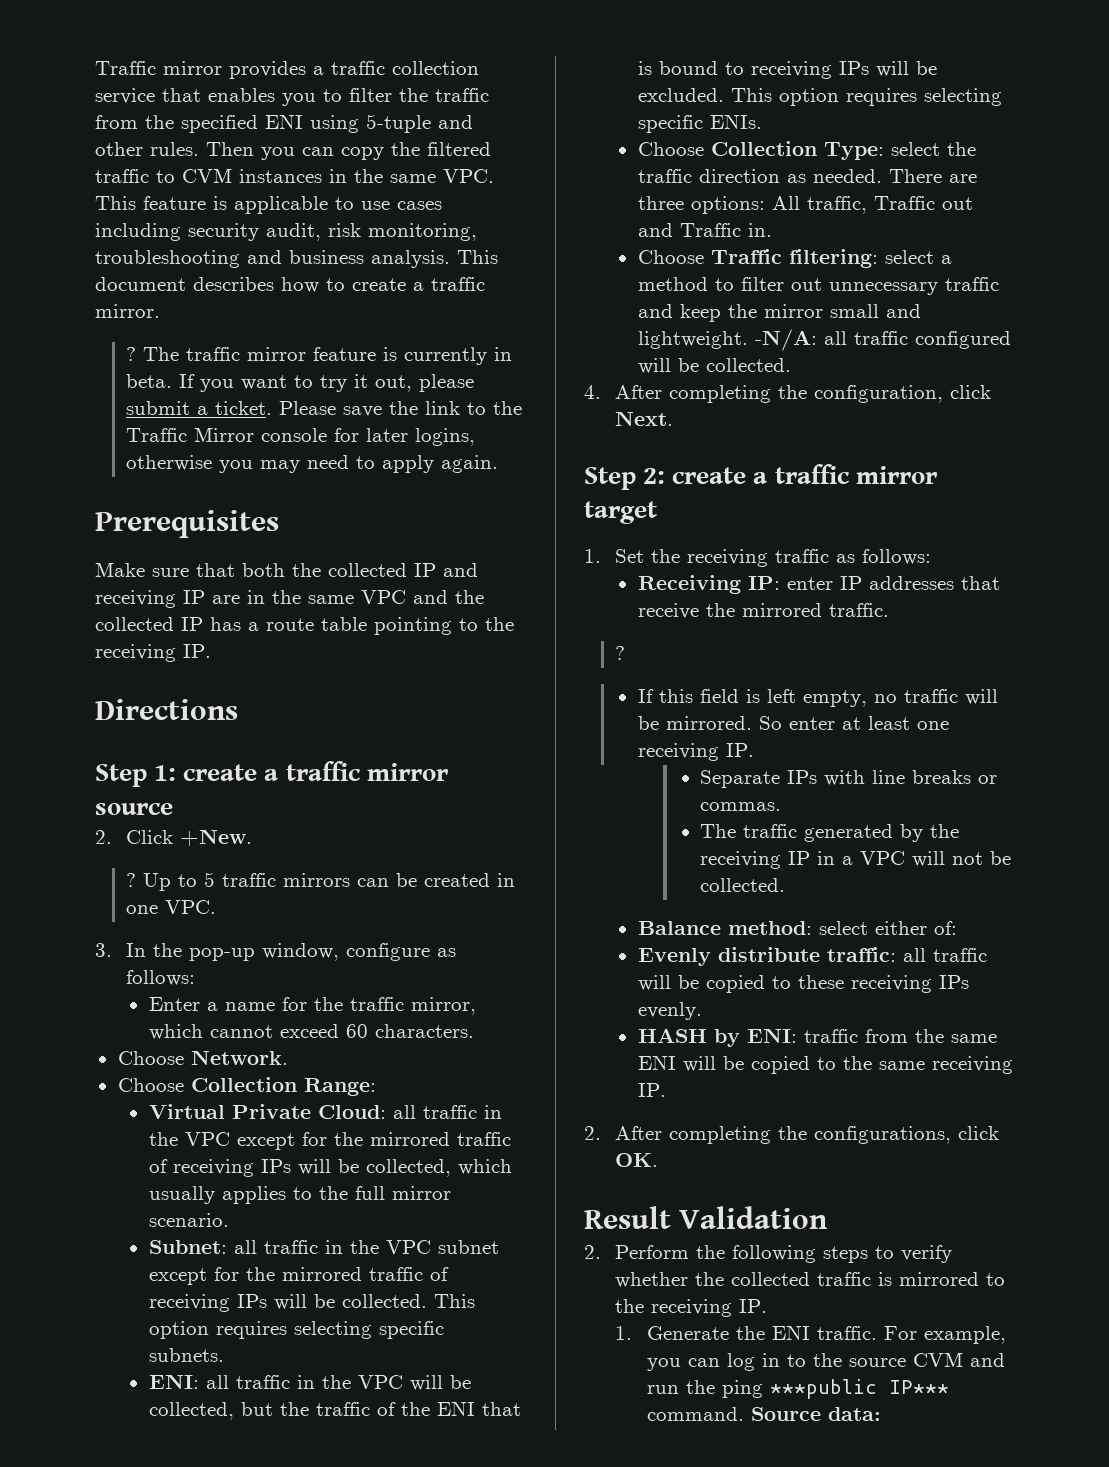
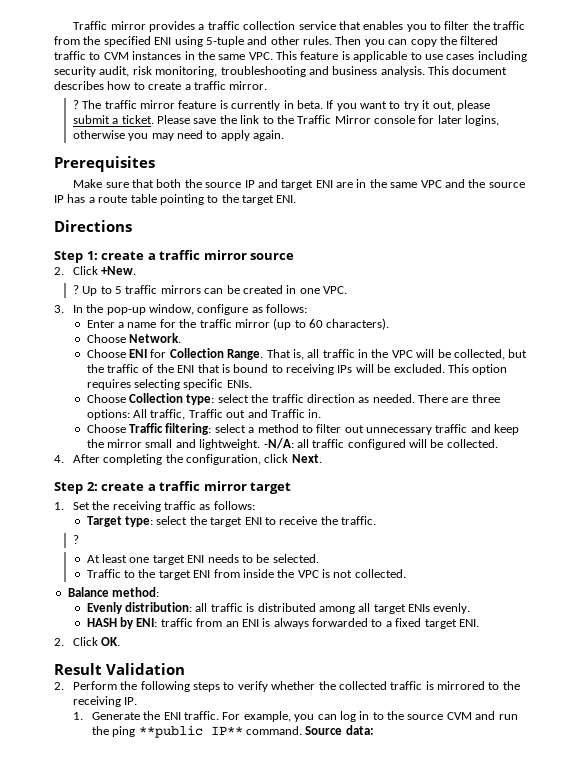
- Make sure that both the collected IP and receiving IP are in the same VPC and the collected IP has a route table pointing to the receiving IP.
+ Make sure that both the source IP and target ENI are in the same VPC and the source IP has a route table pointing to the target ENI.
- Enter a name for the traffic mirror, which cannot exceed 60 characters.
+ Enter a name for the traffic mirror (up to 60 characters).
  Choose Network.
- Choose Collection Range:
- Virtual Private Cloud: all traffic in the VPC except for the mirrored traffic of receiving IPs will be collected, which usually applies to the full mirror scenario.
- Subnet: all traffic in the VPC subnet except for the mirrored traffic of receiving IPs will be collected. This option requires selecting specific subnets.
- ENI: all traffic in the VPC will be collected, but the traffic of the ENI that is bound to receiving IPs will be excluded.
+ Choose ENI for Collection Range. That is, all traffic in the VPC will be collected, but the traffic of the ENI that is bound to receiving IPs will be excluded.
- Choose Collection Type: select the traffic direction as needed.
+ Choose Collection type: select the traffic direction as needed.
- Receiving IP: enter IP addresses that receive the mirrored traffic.
+ Target type: select the target ENI to receive the traffic.
- If this field is left empty, no traffic will be mirrored. So enter at least one receiving IP.
- Separate IPs with line breaks or commas.
- The traffic generated by the receiving IP in a VPC will not be collected.
- Balance method: select either of:
- Evenly distribute traffic: all traffic will be copied to these receiving IPs evenly.
+ At least one target ENI needs to be selected.
+ Traffic to the target ENI from inside the VPC is not collected.
+ Balance method:
+ Evenly distribution: all traffic is distributed among all target ENIs evenly.
- HASH by ENI: traffic from the same ENI will be copied to the same receiving IP.
- 2. After completing the configurations, click OK.
+ HASH by ENI: traffic from an ENI is always forwarded to a fixed target ENI.
+ 2. Click OK.
- For example, you can log in to the source CVM and run the ping ***public IP*** command.
+ For example, you can log in to the source CVM and run the ping **public IP** command.

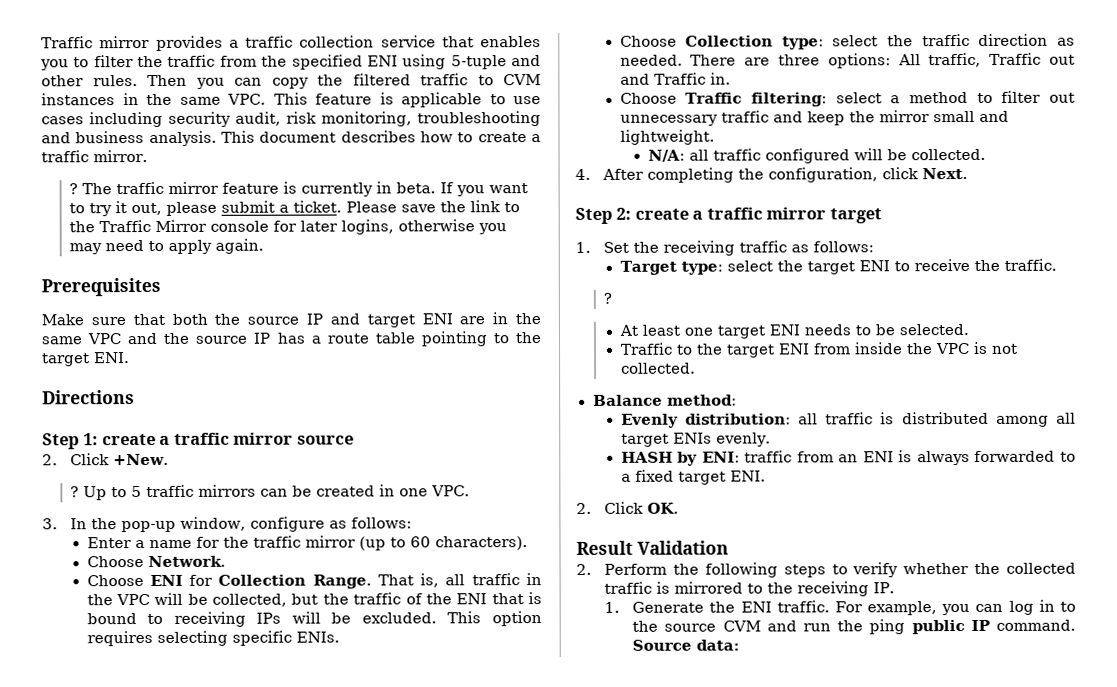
- Choose Traffic filtering: select a method to filter out unnecessary traffic and keep the mirror small and lightweight. -N/A: all traffic configured will be collected.
+ Choose Traffic filtering: select a method to filter out unnecessary traffic and keep the mirror small and lightweight.
+ N/A: all traffic configured will be collected.
- For example, you can log in to the source CVM and run the ping **public IP** command.
+ For example, you can log in to the source CVM and run the ping public IP command.

